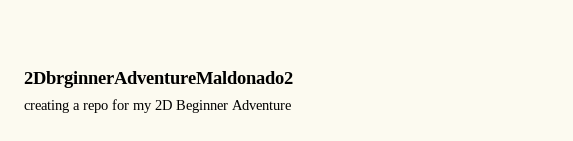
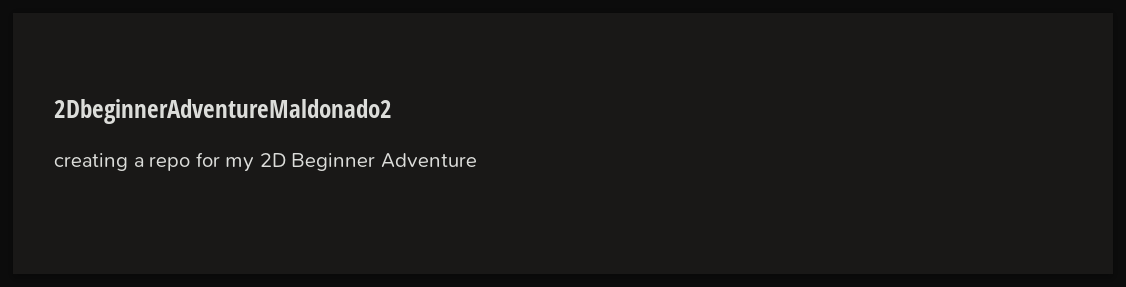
- 2DbrginnerAdventureMaldonado2
+ 2DbeginnerAdventureMaldonado2

